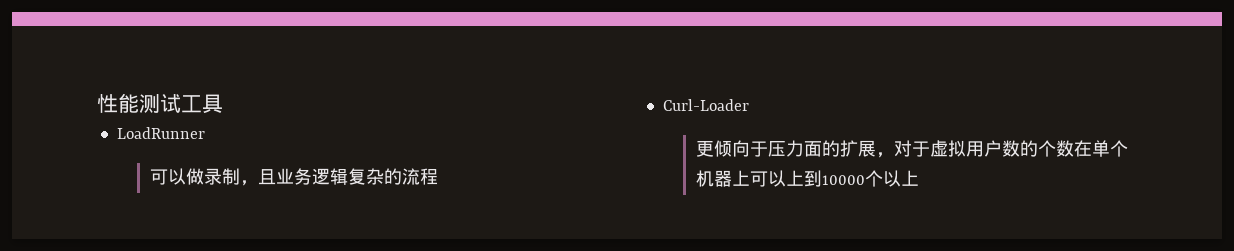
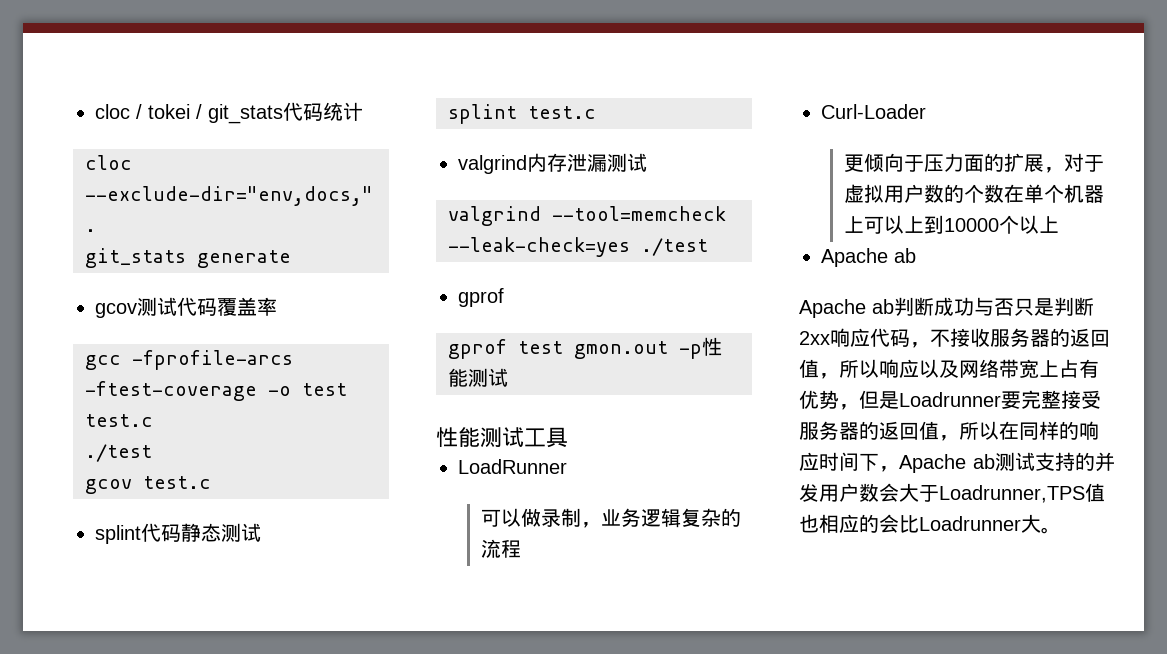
+ cloc / tokei / git_stats代码统计
+ cloc --exclude-dir="env,docs," .
+ git_stats generate
+ gcov测试代码覆盖率
+ gcc -fprofile-arcs -ftest-coverage -o test test.c
+ ./test
+ gcov test.c
+ splint代码静态测试
+ splint test.c
+ valgrind内存泄漏测试
+ valgrind --tool=memcheck --leak-check=yes ./test
+ gprof
+ gprof test gmon.out -p性能测试
- 可以做录制，且业务逻辑复杂的流程
+ 可以做录制，业务逻辑复杂的流程
  更倾向于压力面的扩展，对于虚拟用户数的个数在单个机器上可以上到10000个以上
+ Apache ab
+ Apache ab判断成功与否只是判断2xx响应代码，不接收服务器的返回值，所以响应以及网络带宽上占有优势，但是Loadrunner要完整接受服务器的返回值，所以在同样的响应时间下，Apache ab测试支持的并发用户数会大于Loadrunner,TPS值也相应的会比Loadrunner大。

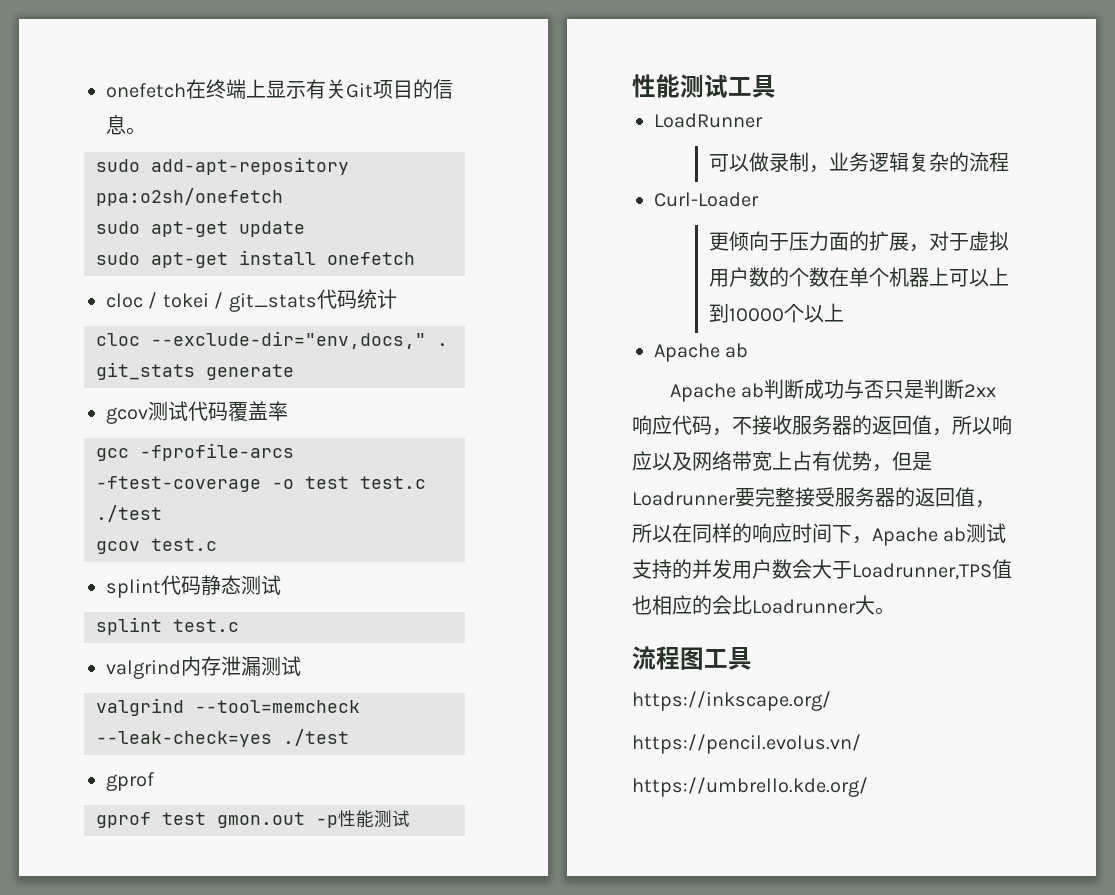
+ onefetch在终端上显示有关Git项目的信息。
+ sudo add-apt-repository ppa:o2sh/onefetch
+ sudo apt-get update
+ sudo apt-get install onefetch
+ 流程图工具
+ https://inkscape.org/
+ https://pencil.evolus.vn/
+ https://umbrello.kde.org/

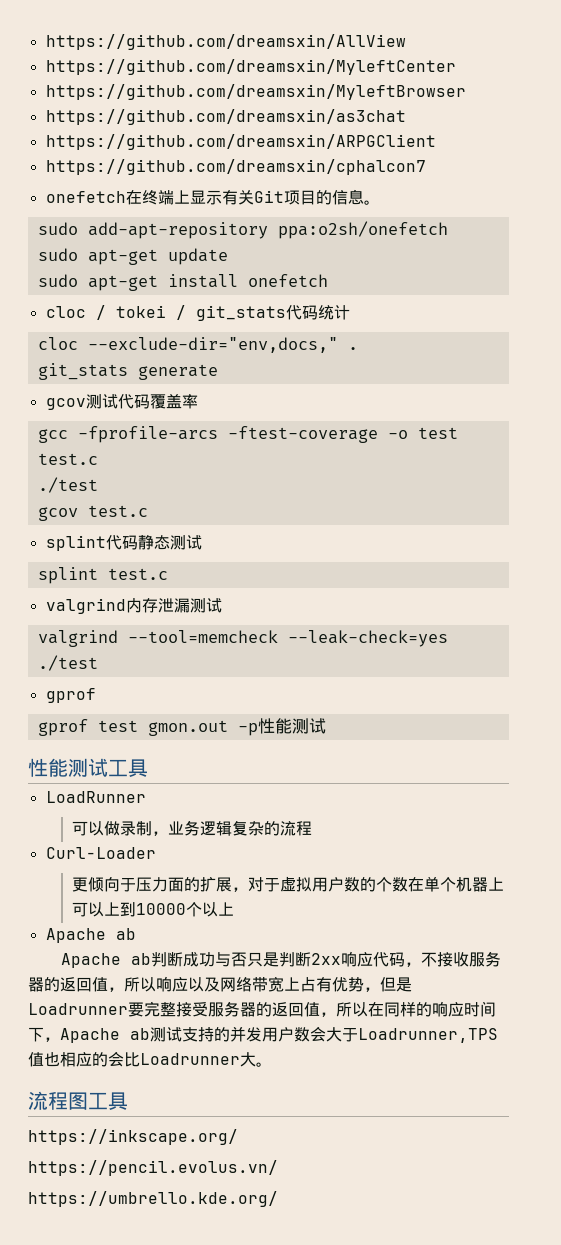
+ https://github.com/dreamsxin/AllView
+ https://github.com/dreamsxin/MyleftCenter
+ https://github.com/dreamsxin/MyleftBrowser
+ https://github.com/dreamsxin/as3chat
+ https://github.com/dreamsxin/ARPGClient
+ https://github.com/dreamsxin/cphalcon7

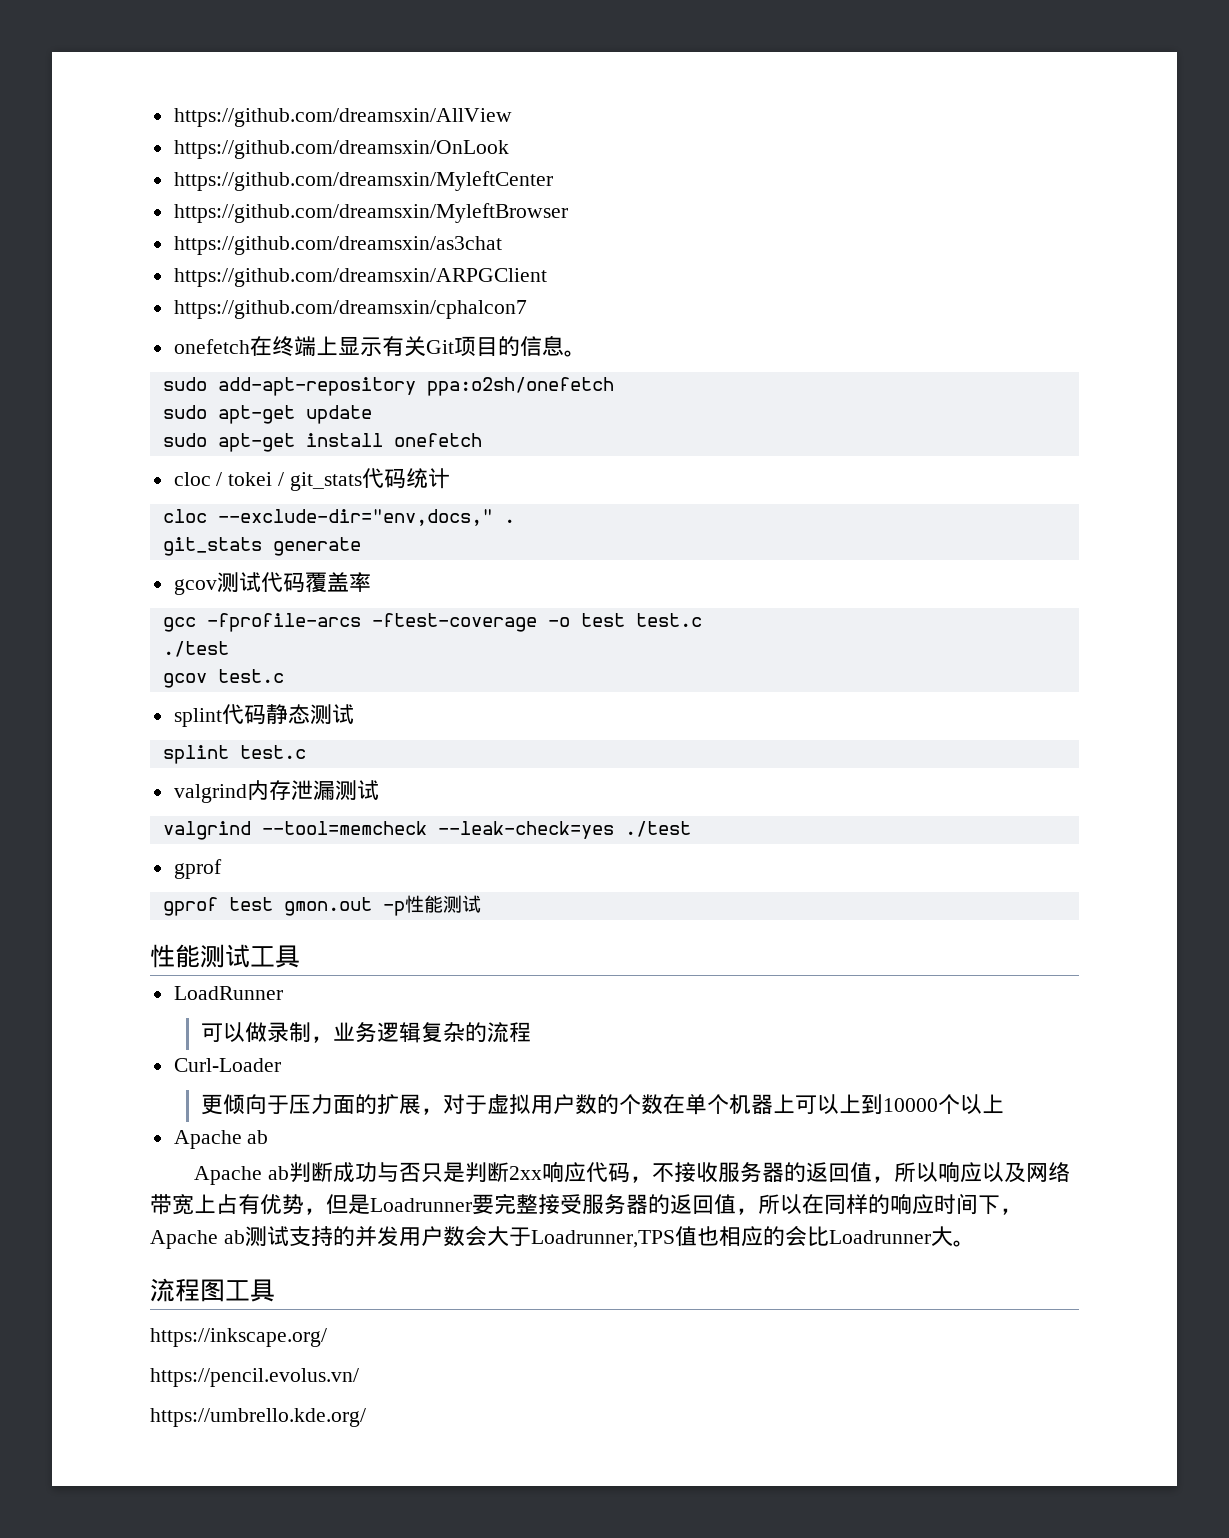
+ https://github.com/dreamsxin/OnLook

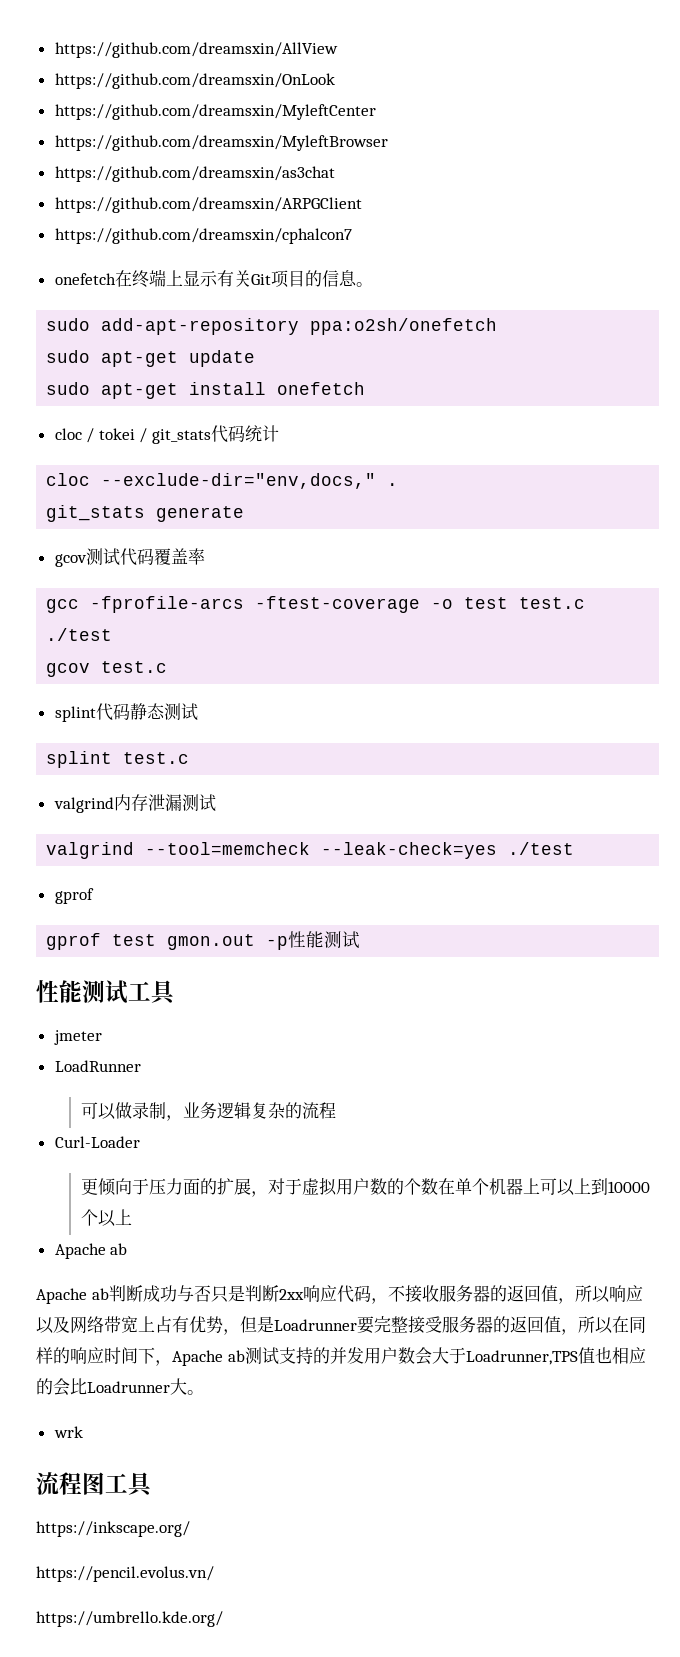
+ jmeter
+ wrk

